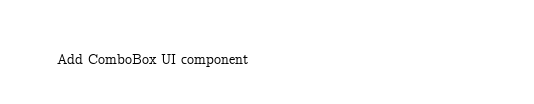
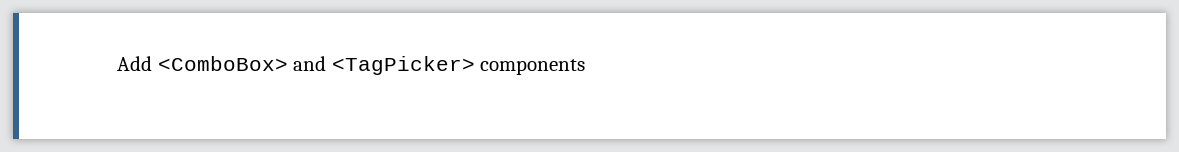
- Add ComboBox UI component
+ Add <ComboBox> and <TagPicker> components

